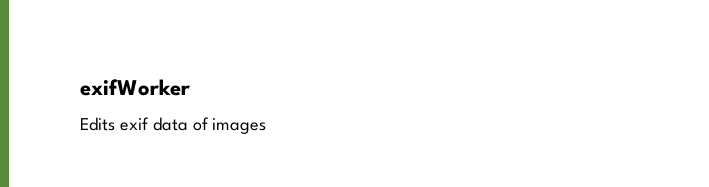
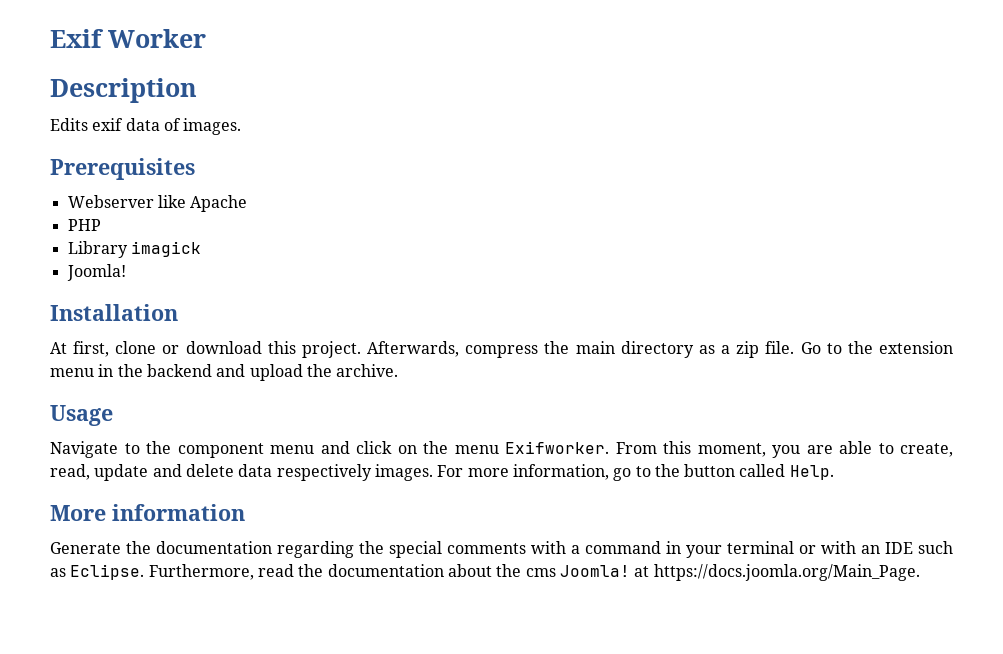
- exifWorker
+ Exif Worker
+ Description
- Edits exif data of images
+ Edits exif data of images.
+ Prerequisites
+ Webserver like Apache
+ PHP
+ Library imagick
+ Joomla!
+ Installation
+ At first, clone or download this project. Afterwards, compress the main directory as a zip file. Go to the extension menu in the backend and upload the archive.
+ Usage
+ Navigate to the component menu and click on the menu Exifworker. From this moment, you are able to create, read, update and delete data respectively images. For more information, go to the button called Help.
+ More information
+ Generate the documentation regarding the special comments with a command in your terminal or with an IDE such as Eclipse. Furthermore, read the documentation about the cms Joomla! at https://docs.joomla.org/Main_Page.

